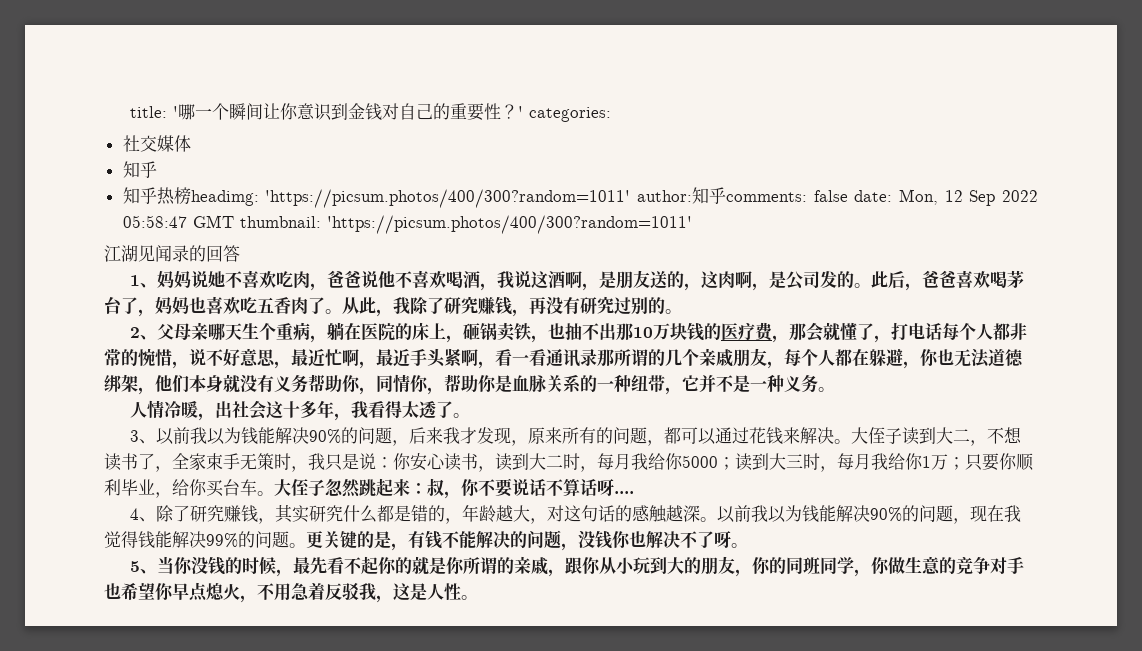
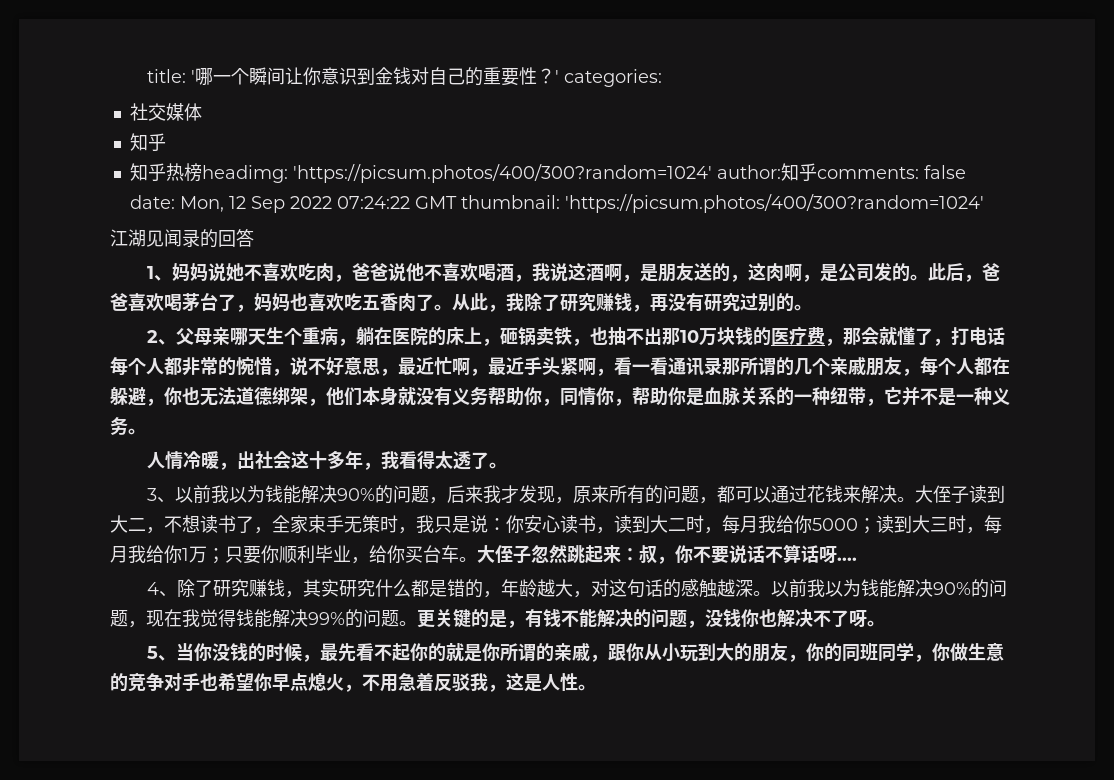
- 知乎热榜headimg: 'https://picsum.photos/400/300?random=1011' author:知乎comments: false date: Mon, 12 Sep 2022 05:58:47 GMT thumbnail: 'https://picsum.photos/400/300?random=1011'
+ 知乎热榜headimg: 'https://picsum.photos/400/300?random=1024' author:知乎comments: false date: Mon, 12 Sep 2022 07:24:22 GMT thumbnail: 'https://picsum.photos/400/300?random=1024'

